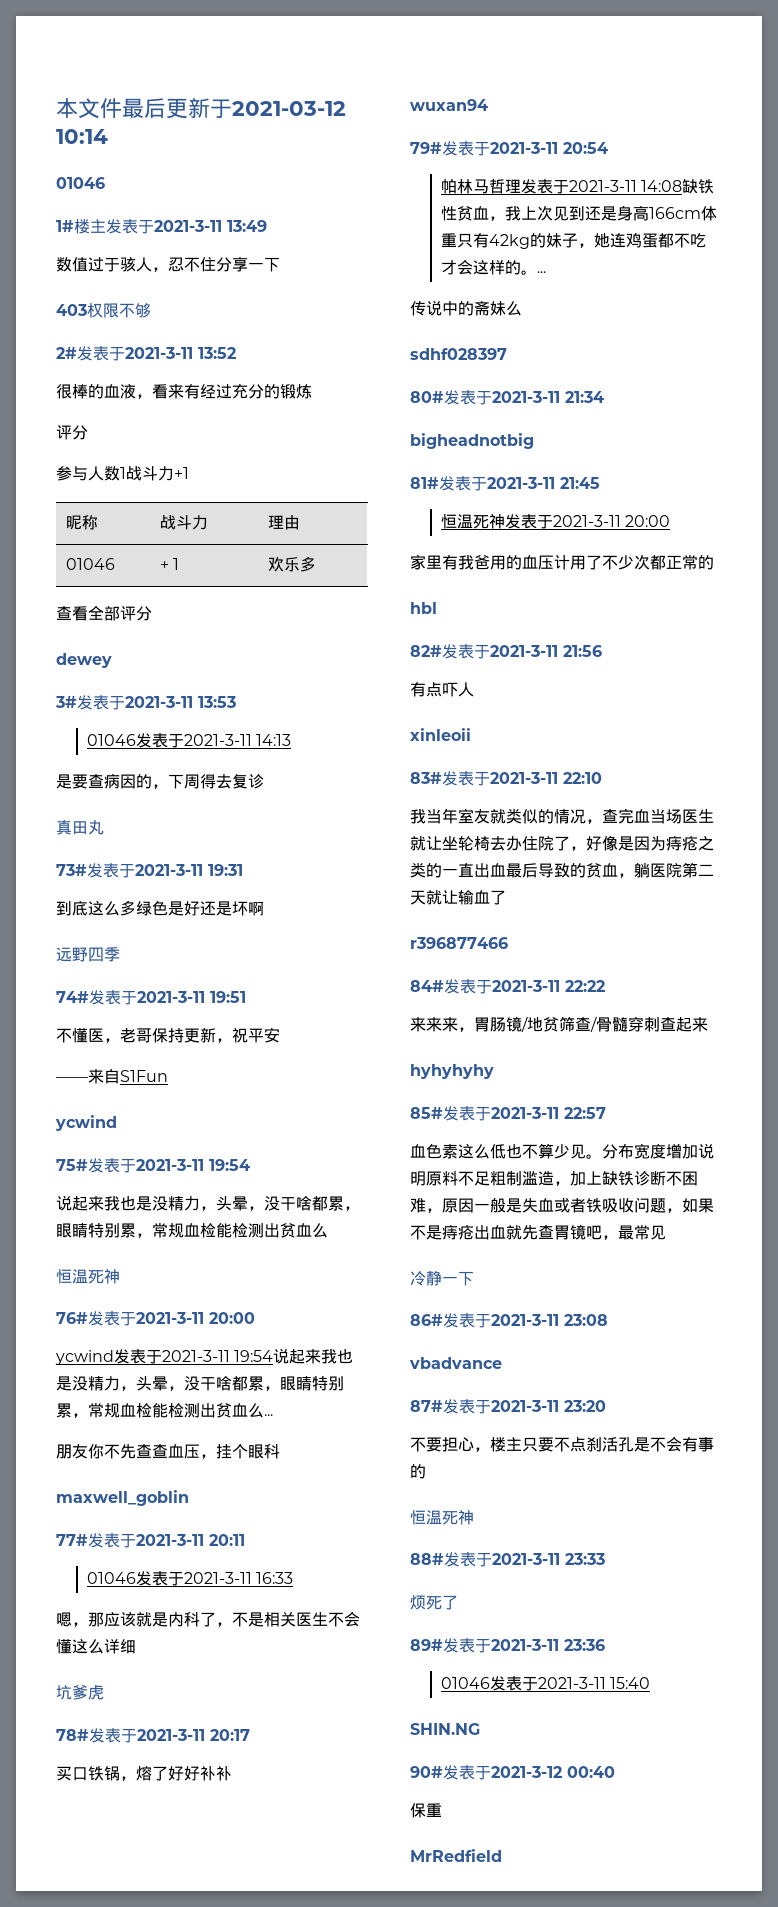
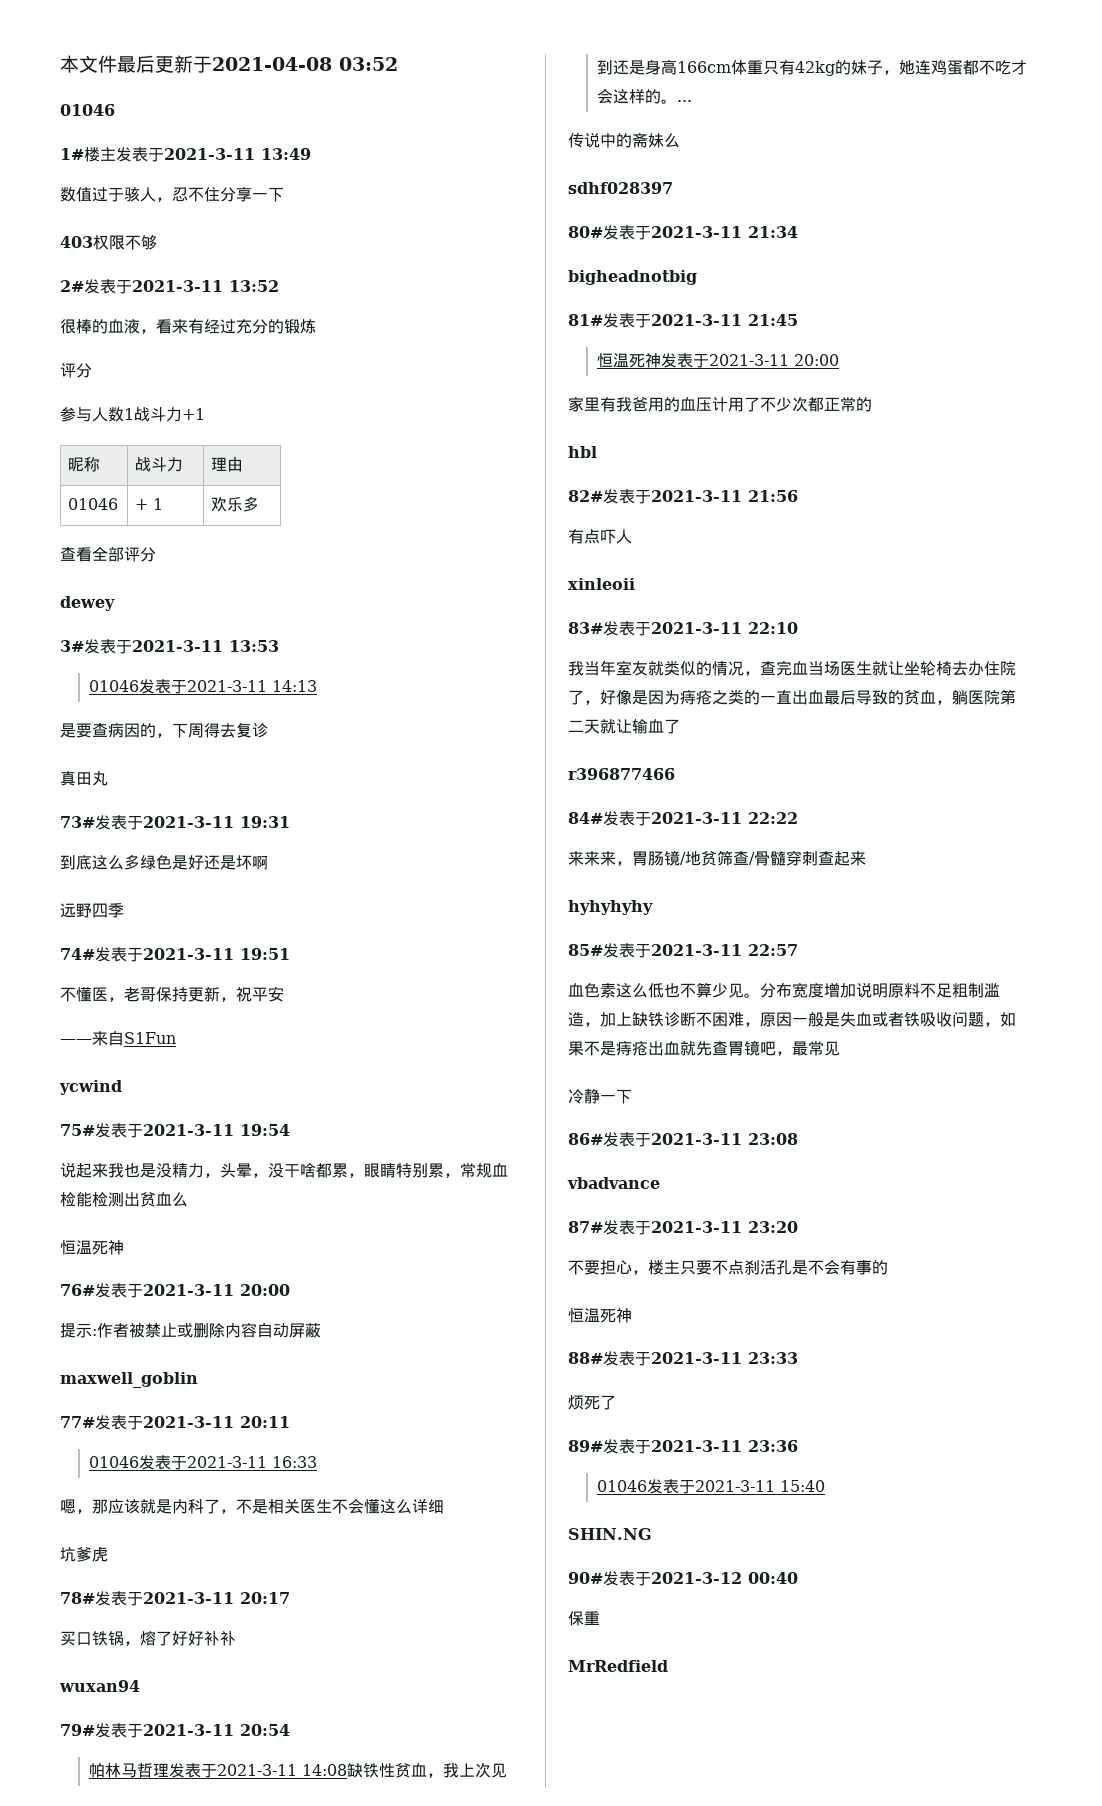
- 本文件最后更新于2021-03-12 10:14
+ 本文件最后更新于2021-04-08 03:52
- ycwind发表于2021-3-11 19:54说起来我也是没精力，头晕，没干啥都累，眼睛特别累，常规血检能检测出贫血么...
- 朋友你不先查查血压，挂个眼科
+ 提示:作者被禁止或删除内容自动屏蔽

